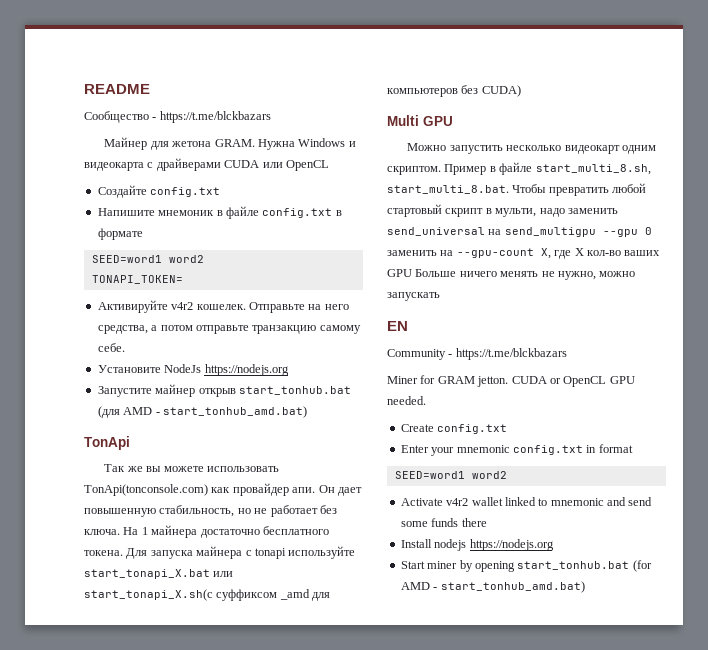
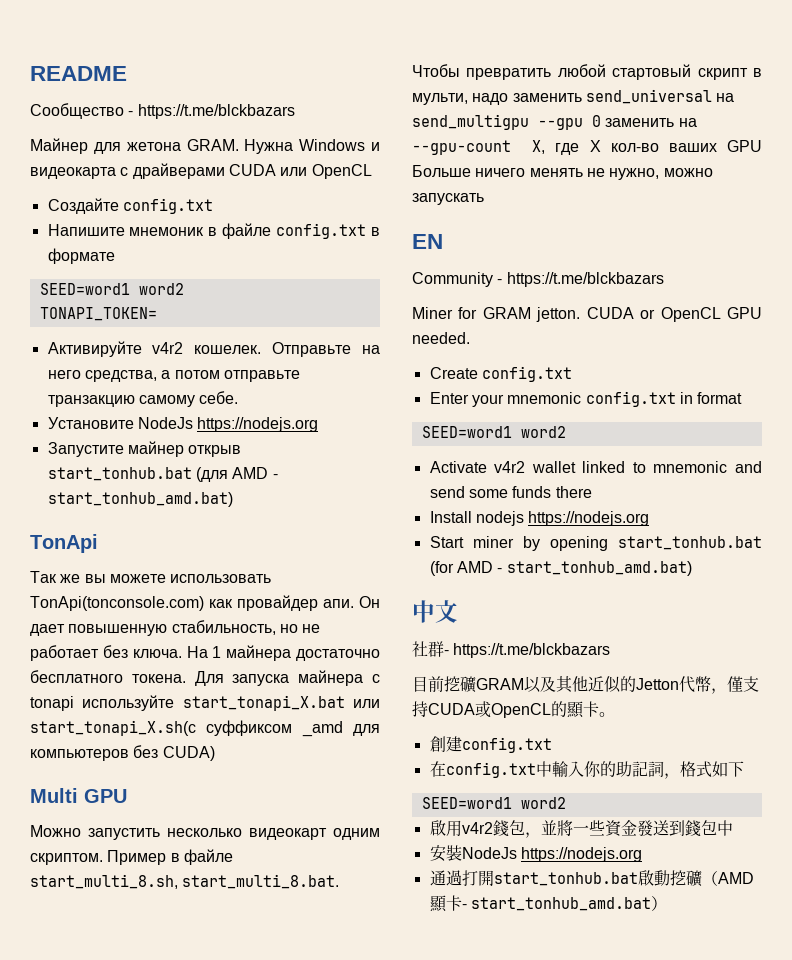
+ 中文
+ 社群- https://t.me/blckbazars
+ 目前挖礦GRAM以及其他近似的Jetton代幣，僅支持CUDA或OpenCL的顯卡。
+ 創建config.txt
+ 在config.txt中輸入你的助記詞，格式如下
+ SEED=word1 word2
+ 啟用v4r2錢包，並將一些資金發送到錢包中
+ 安裝NodeJs https://nodejs.org
+ 通過打開start_tonhub.bat啟動挖礦（AMD顯卡- start_tonhub_amd.bat）

